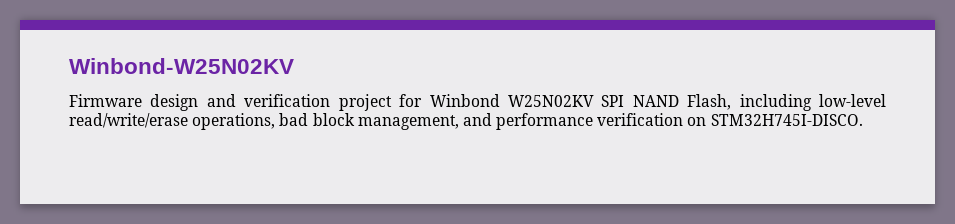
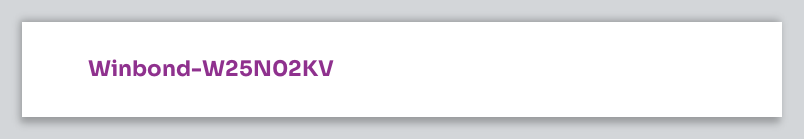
- Firmware design and verification project for Winbond W25N02KV SPI NAND Flash, including low-level read/write/erase operations, bad block management, and performance verification on STM32H745I-DISCO.

